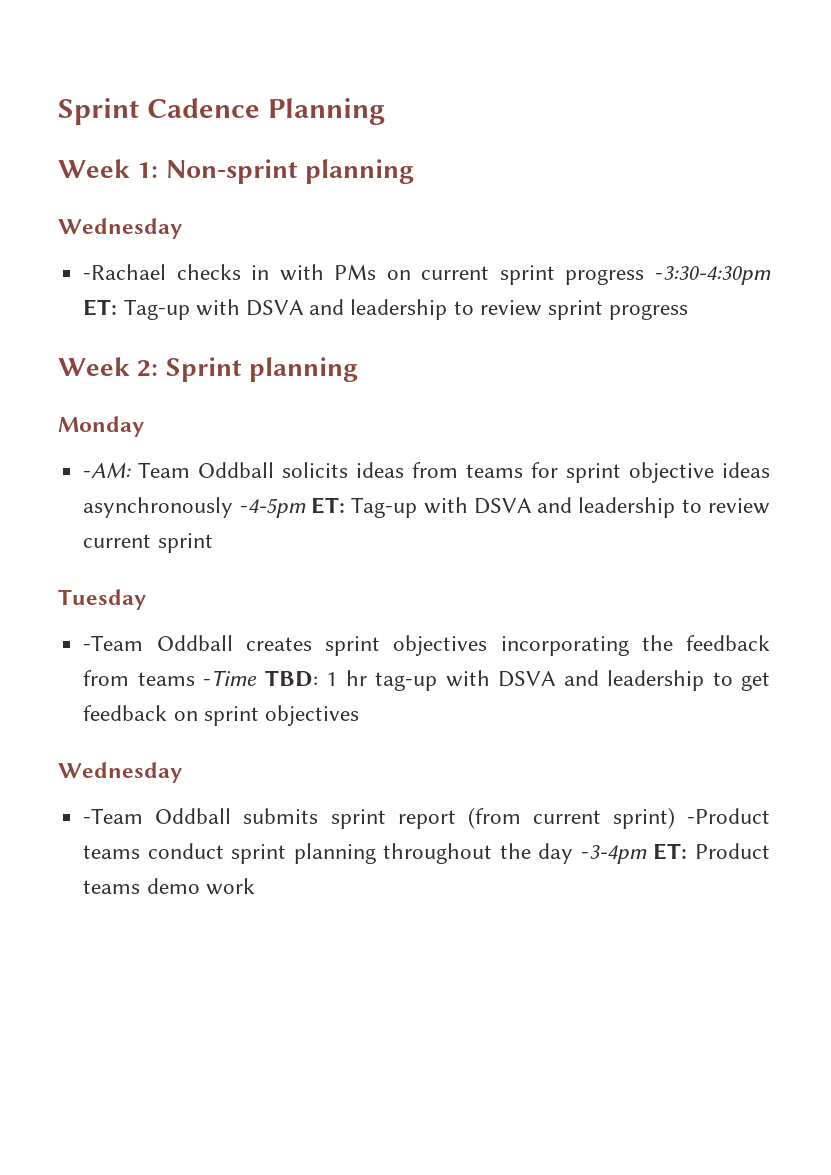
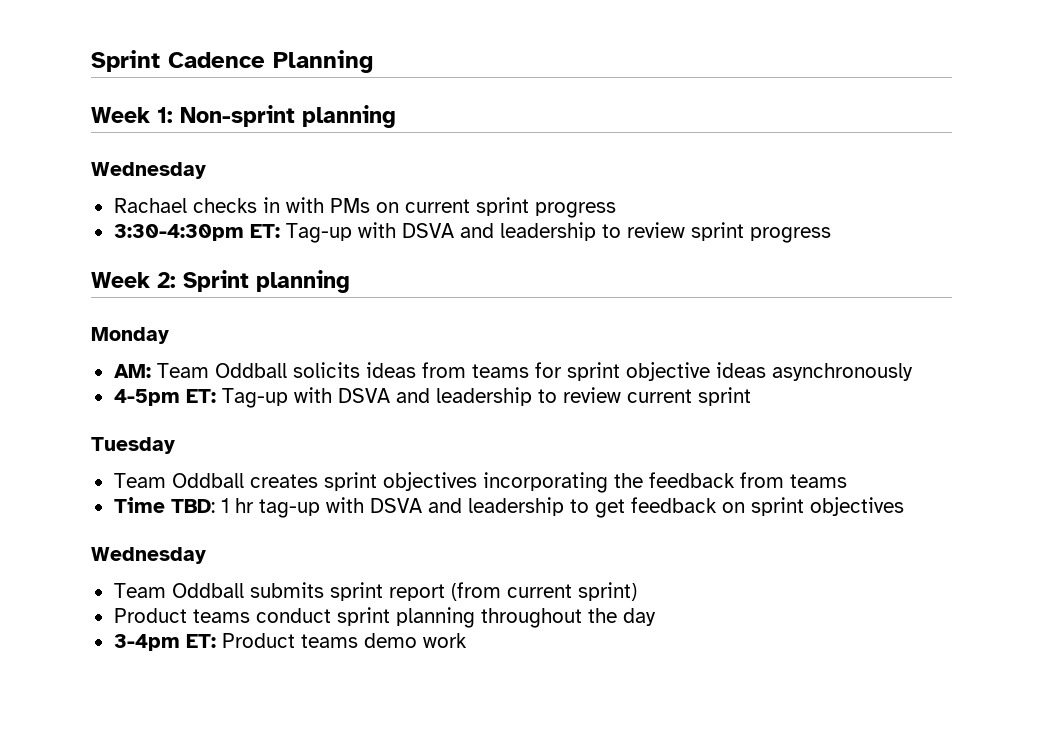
- -Rachael checks in with PMs on current sprint progress -3:30-4:30pm ET: Tag-up with DSVA and leadership to review sprint progress
+ Rachael checks in with PMs on current sprint progress
+ 3:30-4:30pm ET: Tag-up with DSVA and leadership to review sprint progress
- -AM: Team Oddball solicits ideas from teams for sprint objective ideas asynchronously -4-5pm ET: Tag-up with DSVA and leadership to review current sprint
+ AM: Team Oddball solicits ideas from teams for sprint objective ideas asynchronously
+ 4-5pm ET: Tag-up with DSVA and leadership to review current sprint
- -Team Oddball creates sprint objectives incorporating the feedback from teams -Time TBD: 1 hr tag-up with DSVA and leadership to get feedback on sprint objectives
+ Team Oddball creates sprint objectives incorporating the feedback from teams
+ Time TBD: 1 hr tag-up with DSVA and leadership to get feedback on sprint objectives
- -Team Oddball submits sprint report (from current sprint) -Product teams conduct sprint planning throughout the day -3-4pm ET: Product teams demo work
+ Team Oddball submits sprint report (from current sprint)
+ Product teams conduct sprint planning throughout the day
+ 3-4pm ET: Product teams demo work

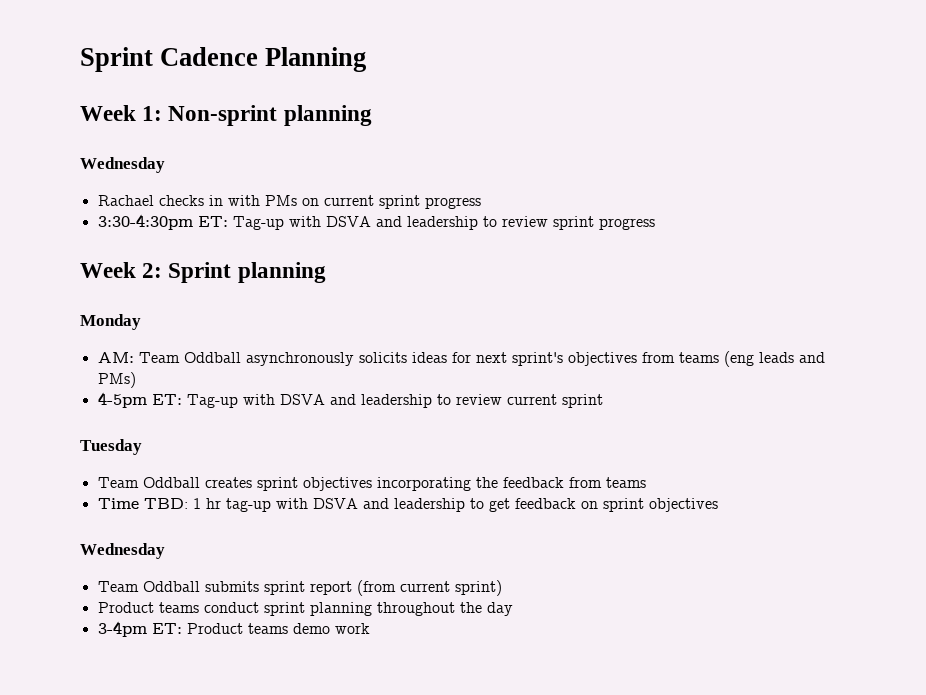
- AM: Team Oddball solicits ideas from teams for sprint objective ideas asynchronously
+ AM: Team Oddball asynchronously solicits ideas for next sprint's objectives from teams (eng leads and PMs)

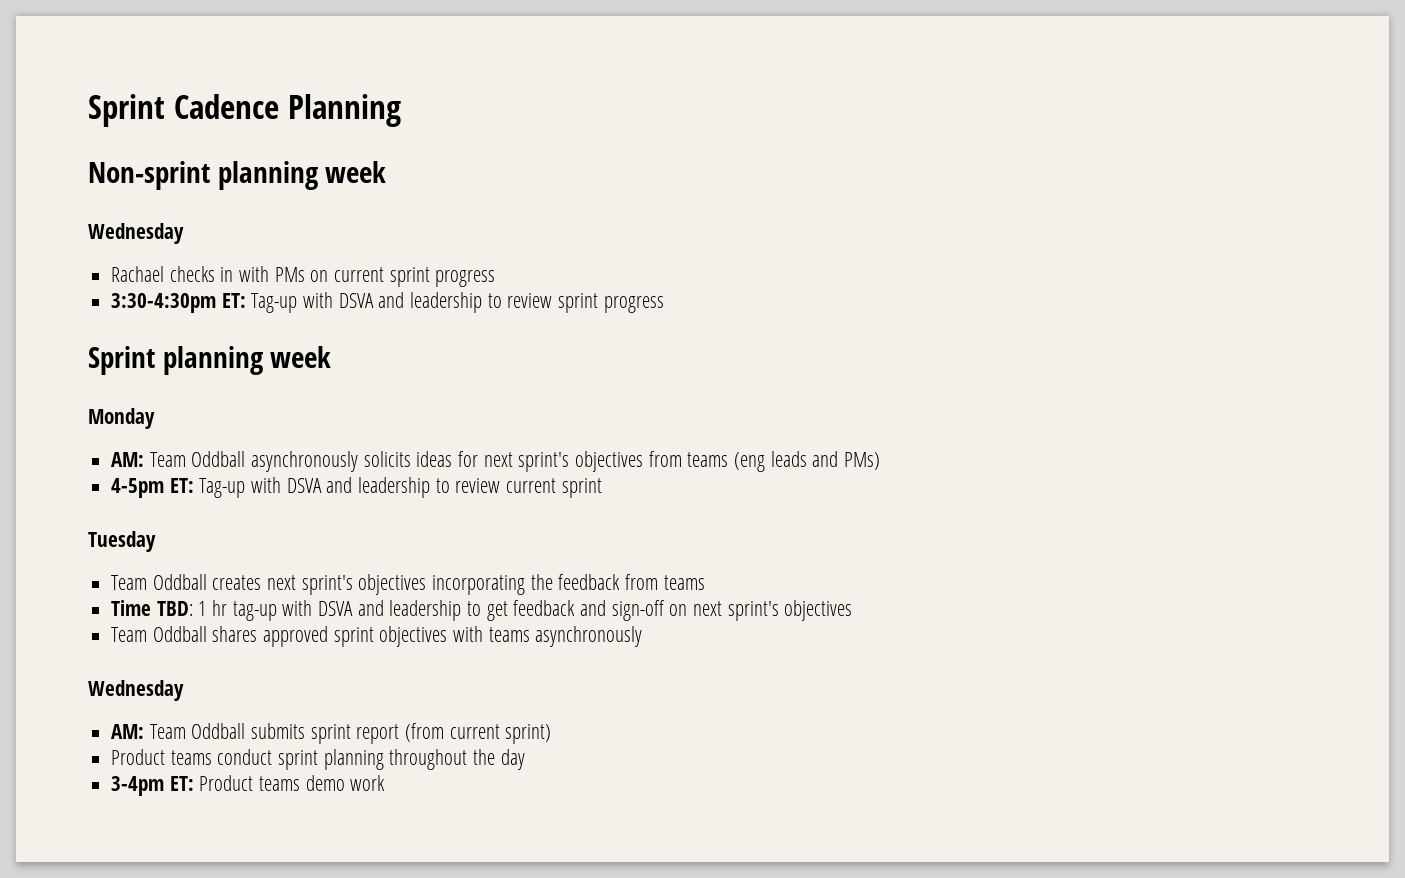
- Week 1: Non-sprint planning
+ Non-sprint planning week
- Week 2: Sprint planning
+ Sprint planning week
- Team Oddball creates sprint objectives incorporating the feedback from teams
+ Team Oddball creates next sprint's objectives incorporating the feedback from teams
- Time TBD: 1 hr tag-up with DSVA and leadership to get feedback on sprint objectives
+ Time TBD: 1 hr tag-up with DSVA and leadership to get feedback and sign-off on next sprint's objectives
+ Team Oddball shares approved sprint objectives with teams asynchronously
  Wednesday
- Team Oddball submits sprint report (from current sprint)
+ AM: Team Oddball submits sprint report (from current sprint)

